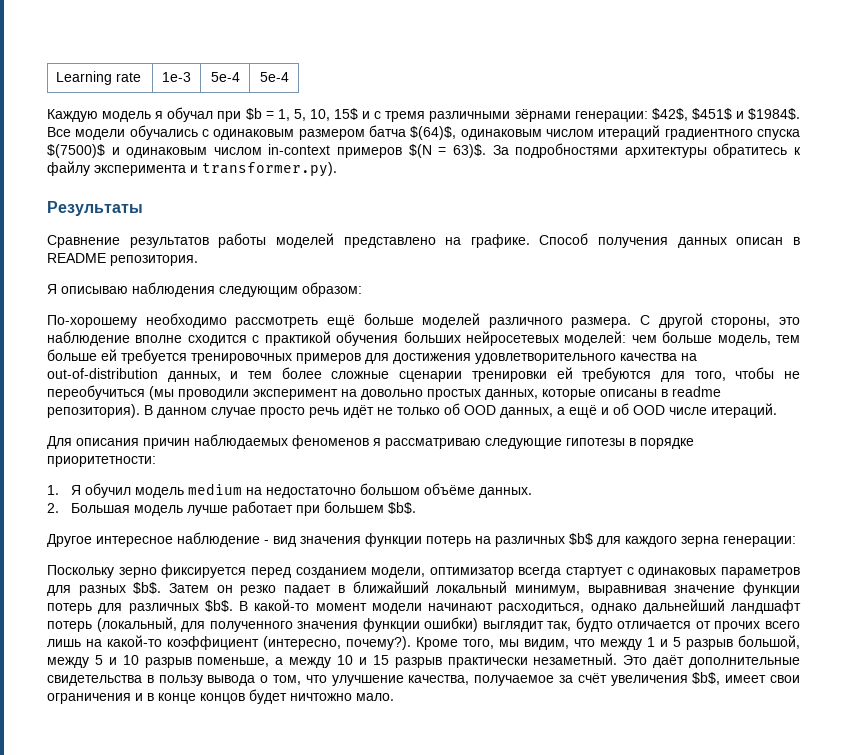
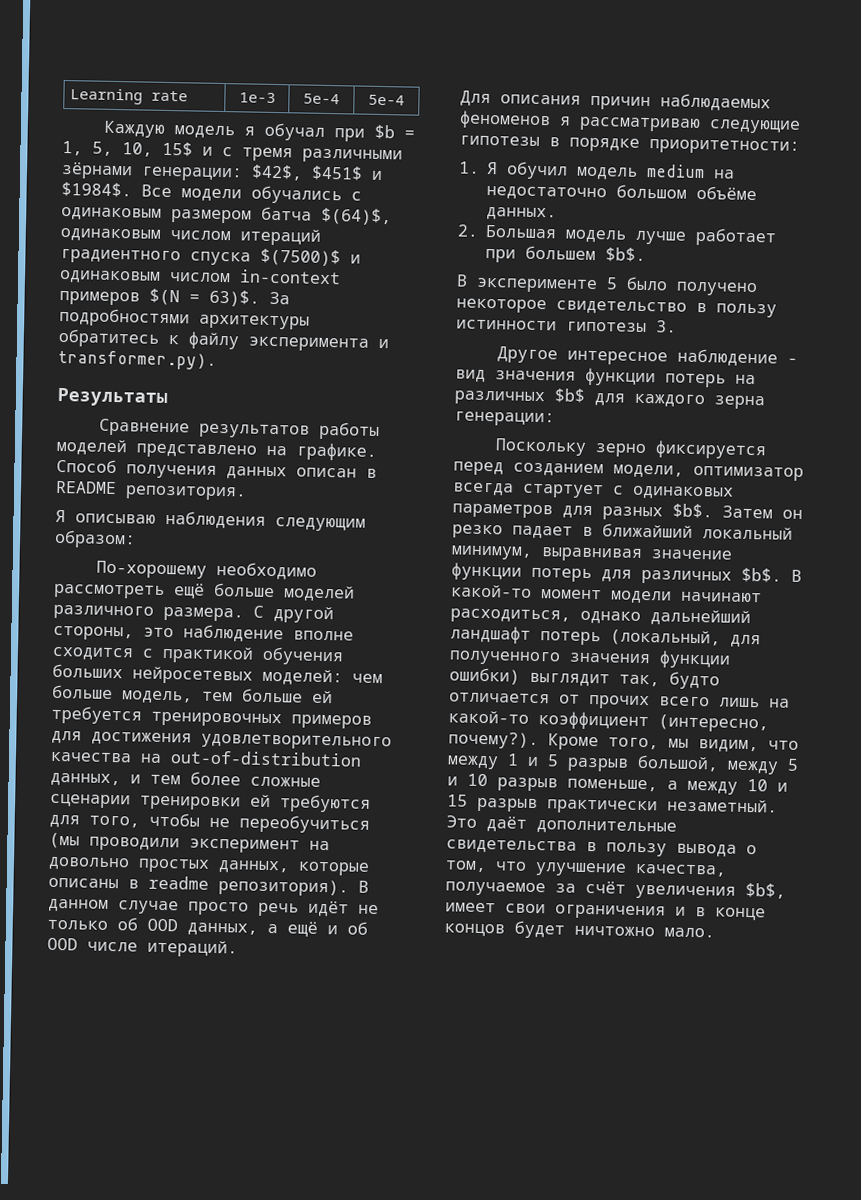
+ В эксперименте 5 было получено некоторое свидетельство в пользу истинности гипотезы 3.

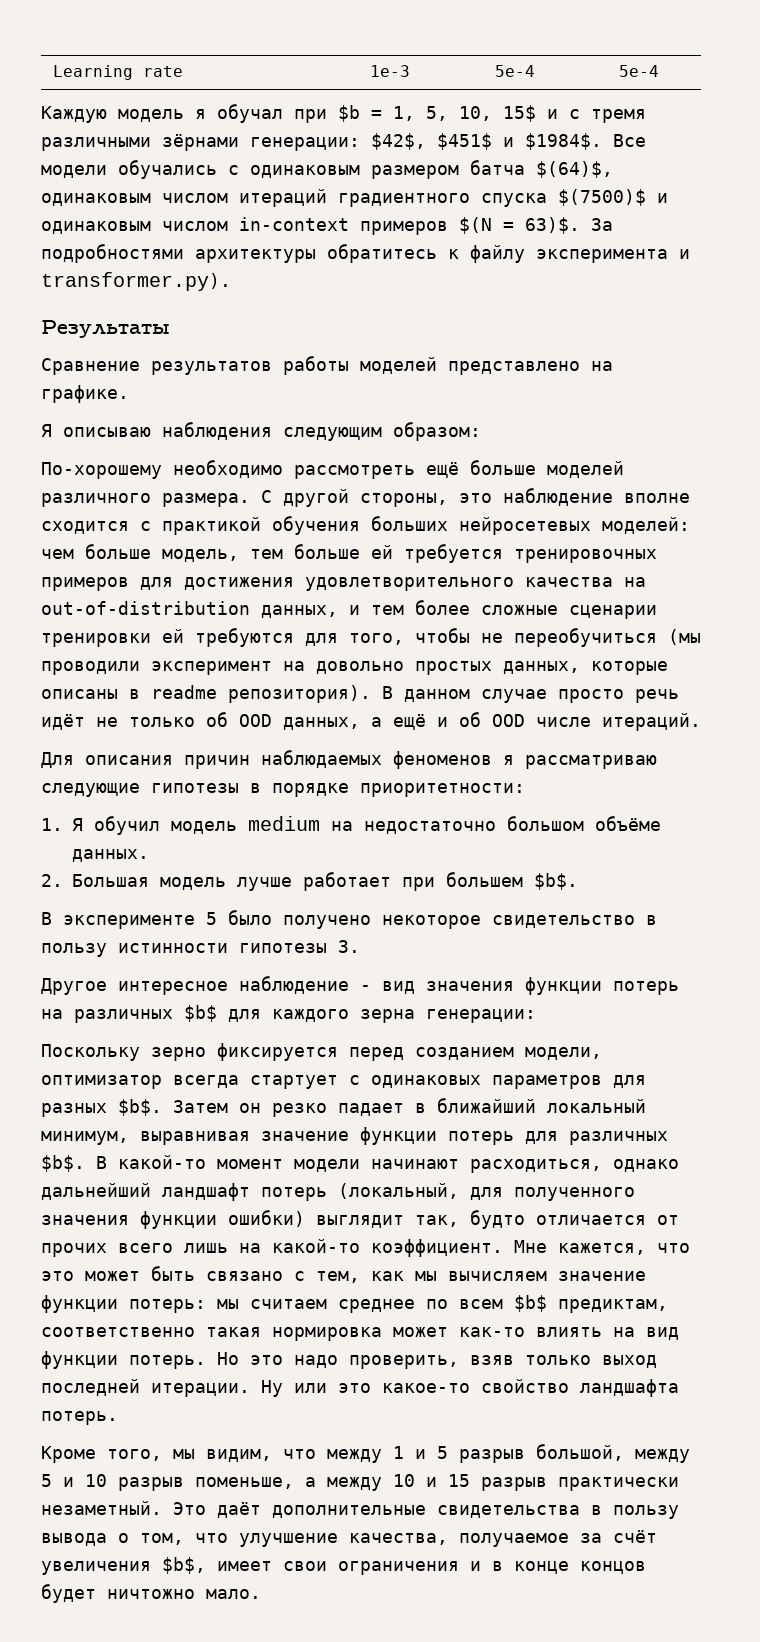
- Способ получения данных описан в README репозитория.
- В какой-то момент модели начинают расходиться, однако дальнейший ландшафт потерь (локальный, для полученного значения функции ошибки) выглядит так, будто отличается от прочих всего лишь на какой-то коэффициент (интересно, почему?). Кроме того, мы видим, что между 1 и 5 разрыв большой, между 5 и 10 разрыв поменьше, а между 10 и 15 разрыв практически незаметный.
+ В какой-то момент модели начинают расходиться, однако дальнейший ландшафт потерь (локальный, для полученного значения функции ошибки) выглядит так, будто отличается от прочих всего лишь на какой-то коэффициент. Мне кажется, что это может быть связано с тем, как мы вычисляем значение функции потерь: мы считаем среднее по всем $b$ предиктам, соответственно такая нормировка может как-то влиять на вид функции потерь. Но это надо проверить, взяв только выход последней итерации. Ну или это какое-то свойство ландшафта потерь.
+ Кроме того, мы видим, что между 1 и 5 разрыв большой, между 5 и 10 разрыв поменьше, а между 10 и 15 разрыв практически незаметный.

